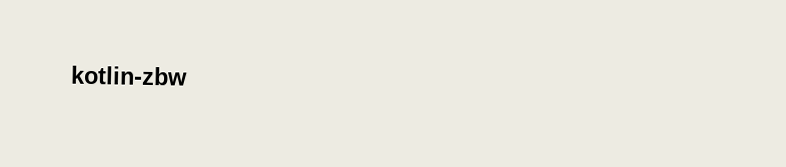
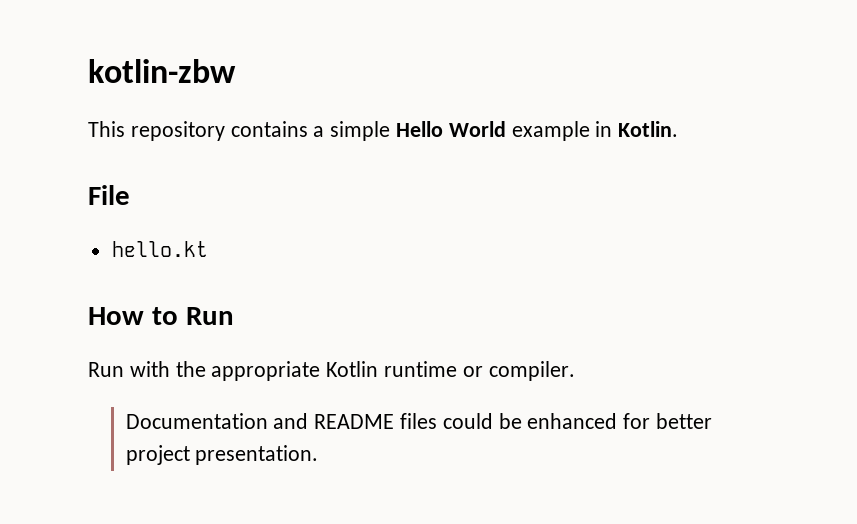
+ This repository contains a simple Hello World example in Kotlin.
+ File
+ hello.kt
+ How to Run
+ Run with the appropriate Kotlin runtime or compiler.
+ Documentation and README files could be enhanced for better project presentation.

